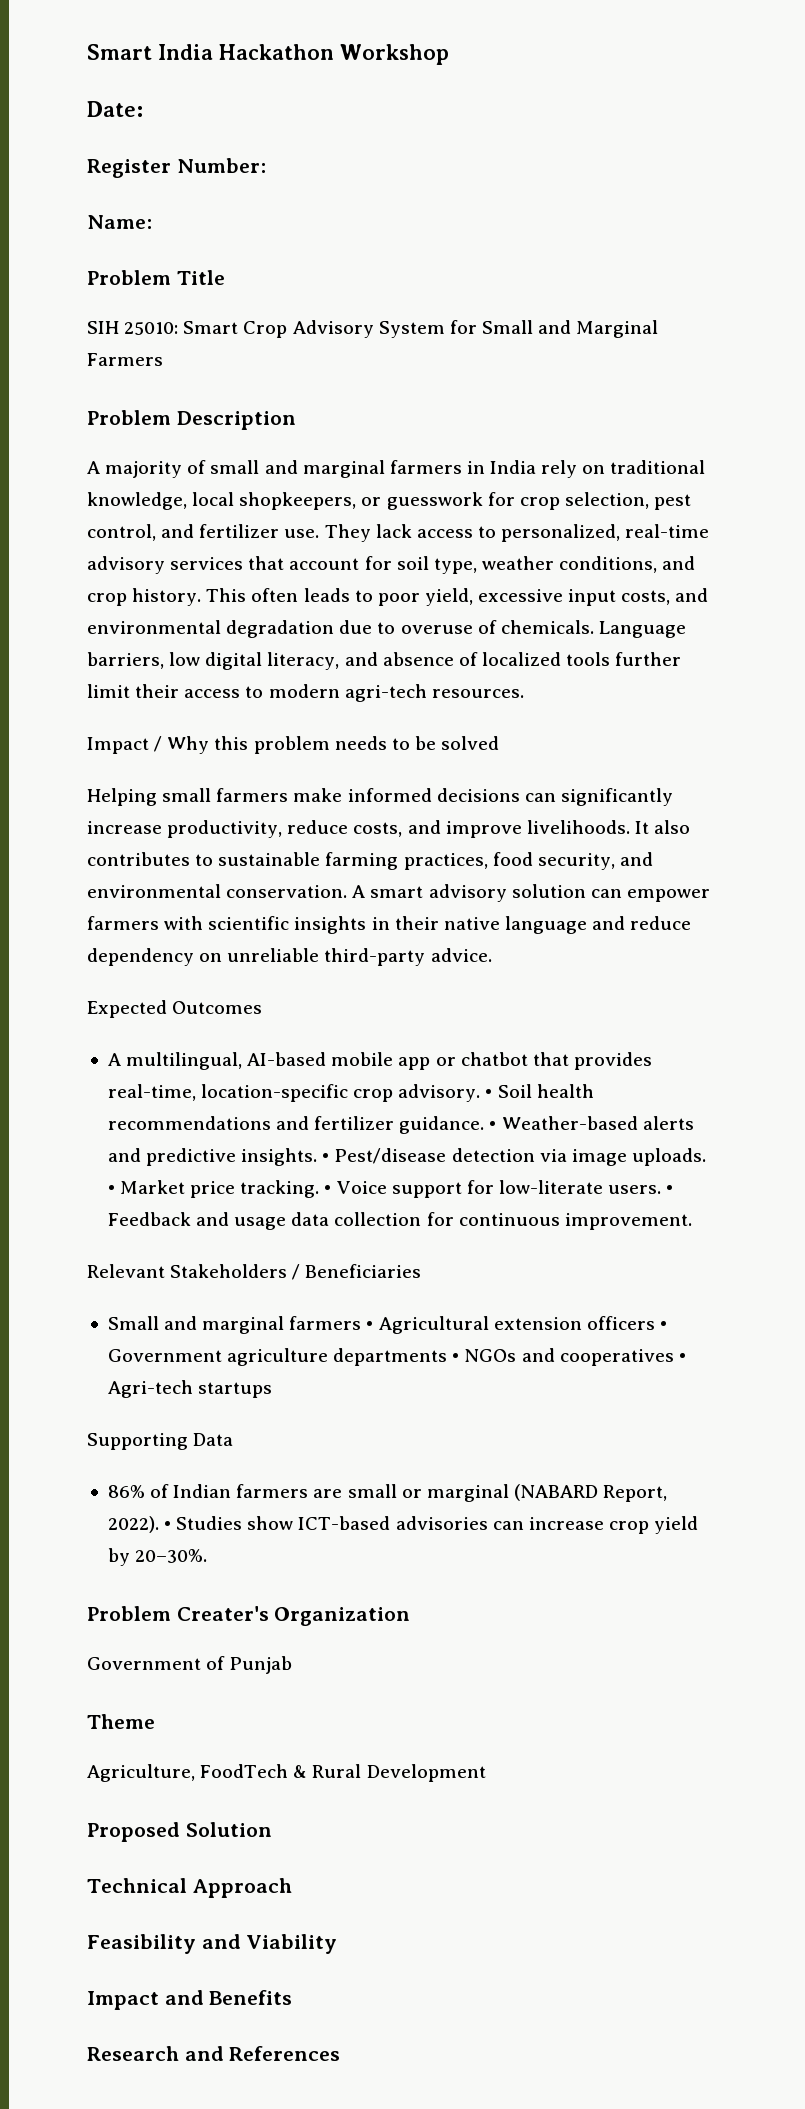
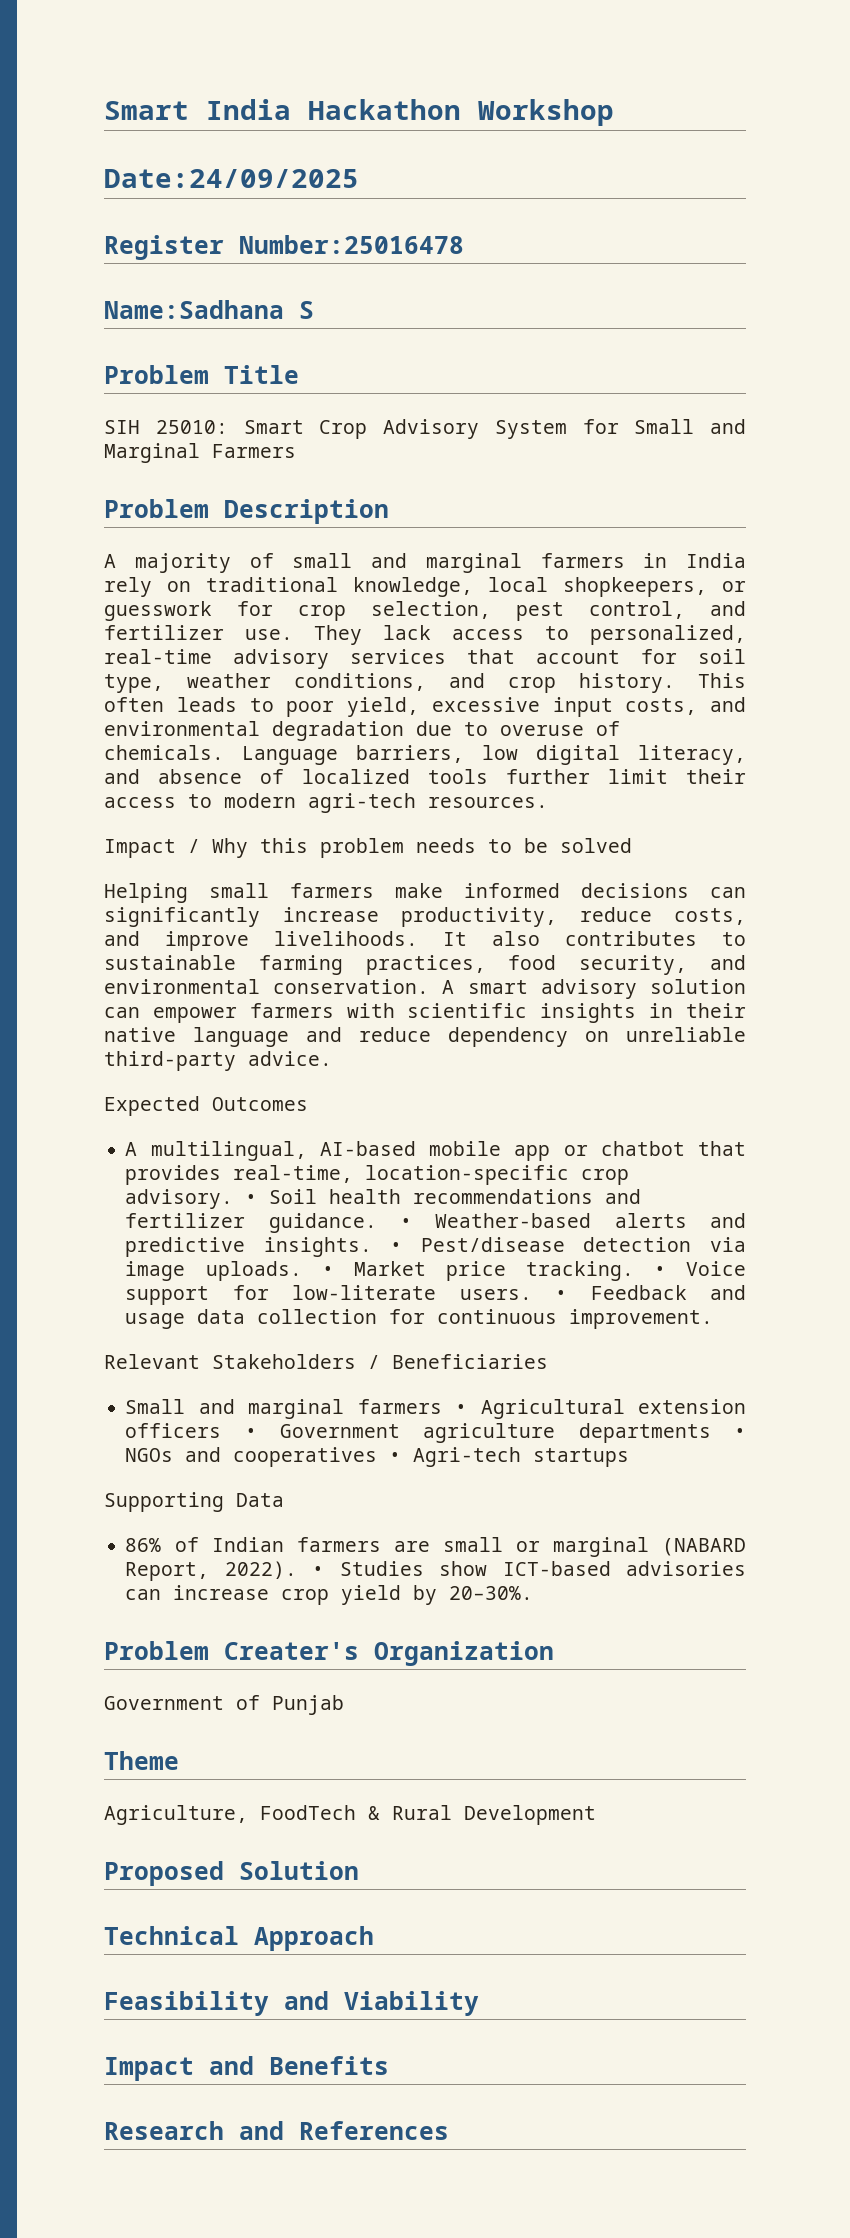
- Date:
+ Date:24/09/2025
- Register Number:
- Name:
+ Register Number:25016478
+ Name:Sadhana S

